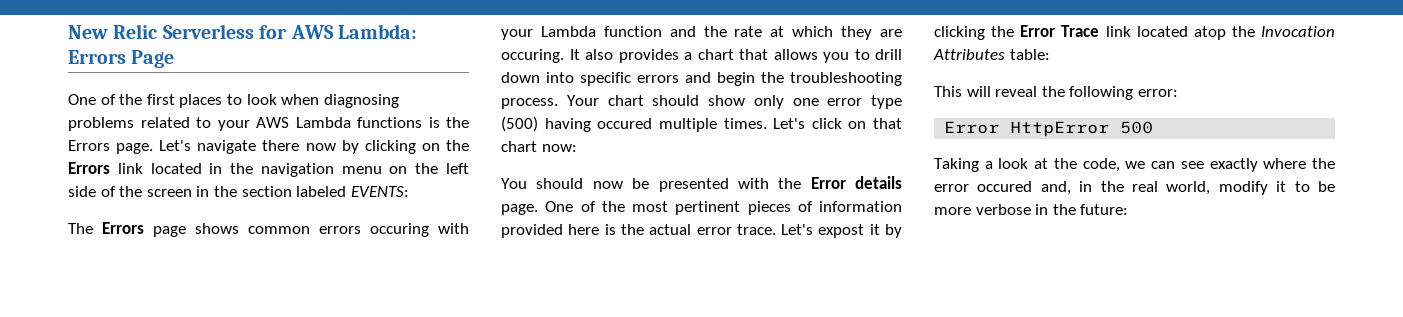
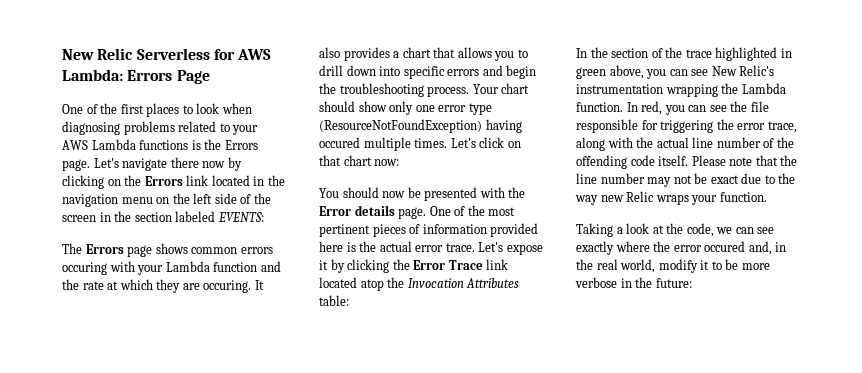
- Your chart should show only one error type (500) having occured multiple times.
+ Your chart should show only one error type (ResourceNotFoundException) having occured multiple times.
- Let's expost it by clicking the Error Trace link located atop the Invocation Attributes table:
+ Let's expose it by clicking the Error Trace link located atop the Invocation Attributes table:
- This will reveal the following error:
- Error HttpError 500
+ In the section of the trace highlighted in green above, you can see New Relic's instrumentation wrapping the Lambda function. In red, you can see the file responsible for triggering the error trace, along with the actual line number of the offending code itself. Please note that the line number may not be exact due to the way new Relic wraps your function.

